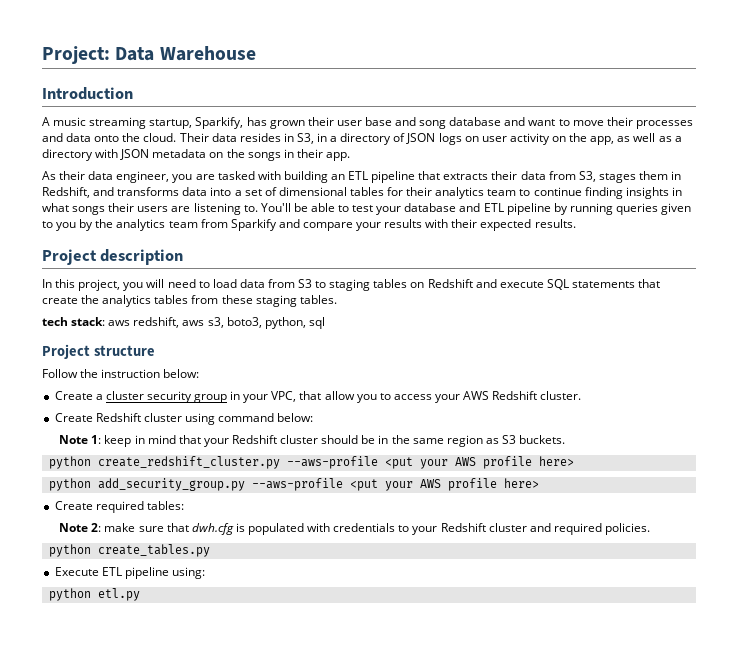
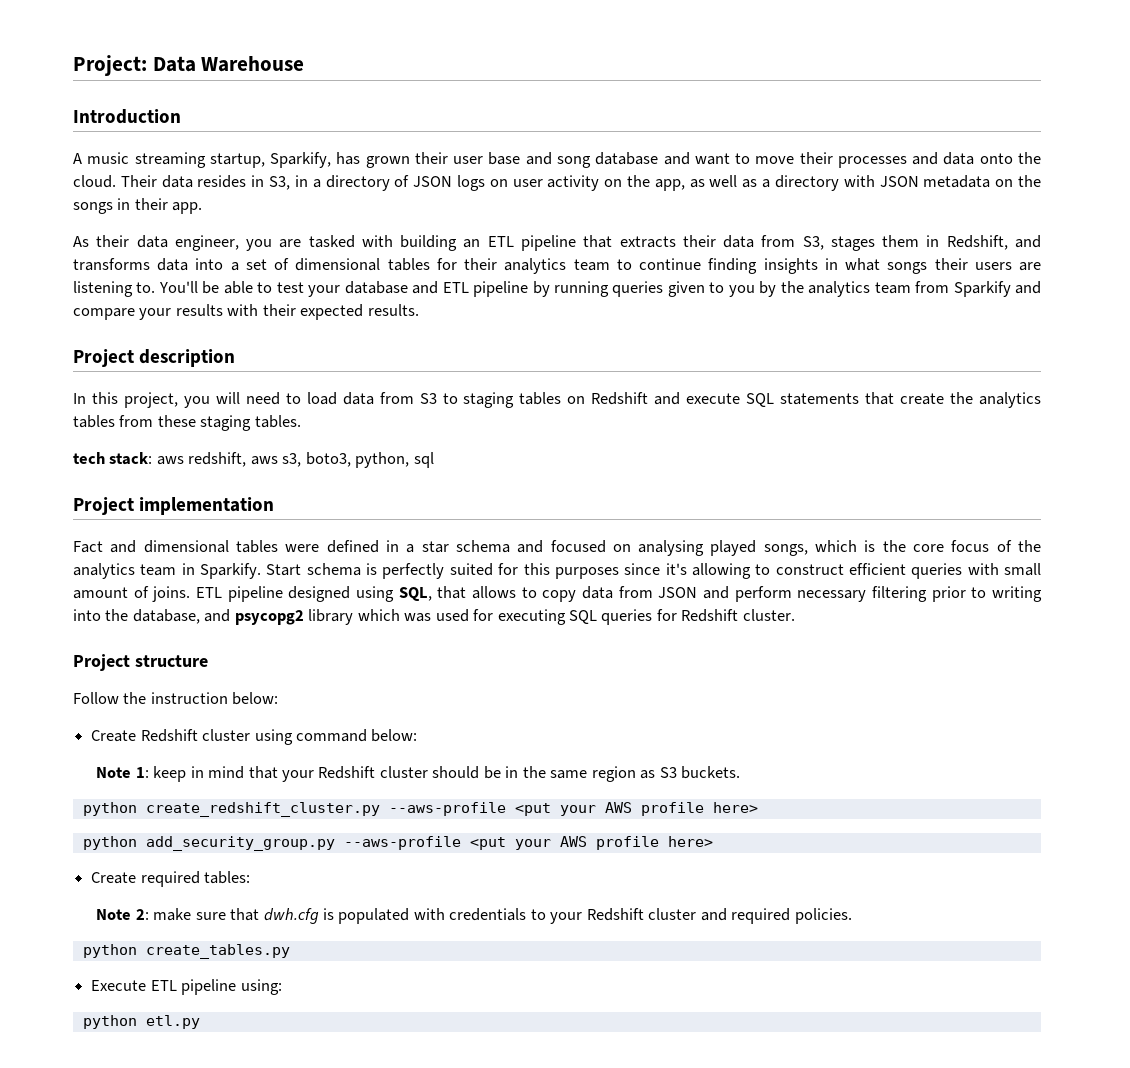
+ Project implementation
+ Fact and dimensional tables were defined in a star schema and focused on analysing played songs, which is the core focus of the analytics team in Sparkify. Start schema is perfectly suited for this purposes since it's allowing to construct efficient queries with small amount of joins. ETL pipeline designed using SQL, that allows to copy data from JSON and perform necessary filtering prior to writing into the database, and psycopg2 library which was used for executing SQL queries for Redshift cluster.
- Create a cluster security group in your VPC, that allow you to access your AWS Redshift cluster.

